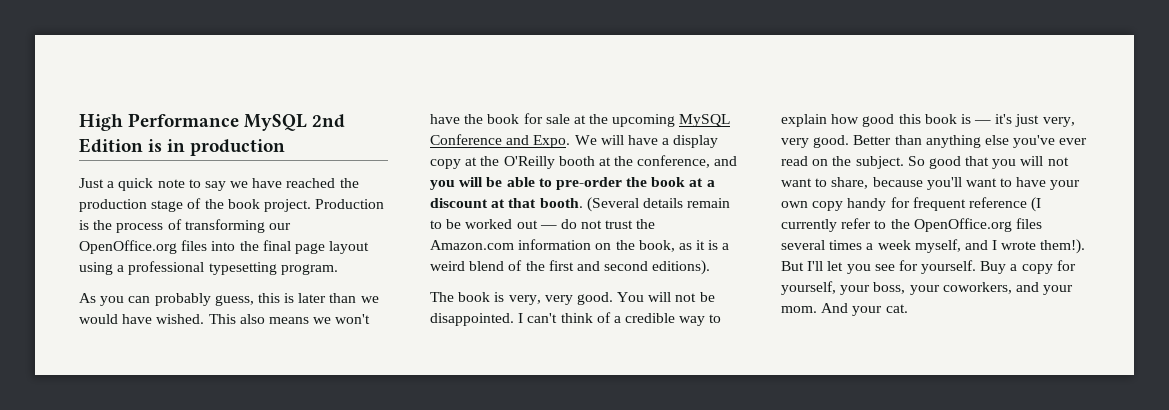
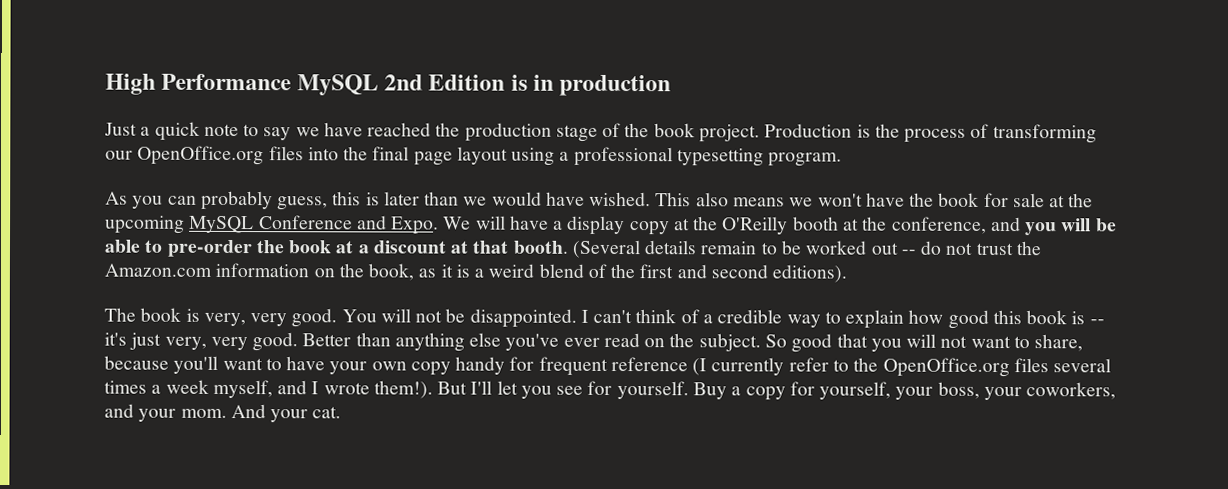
- (Several details remain to be worked out — do not trust the Amazon.com information on the book, as it is a weird blend of the first and second editions).
+ (Several details remain to be worked out -- do not trust the Amazon.com information on the book, as it is a weird blend of the first and second editions).
- I can't think of a credible way to explain how good this book is — it's just very, very good.
+ I can't think of a credible way to explain how good this book is -- it's just very, very good.

